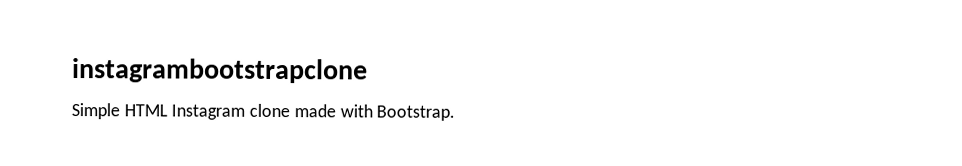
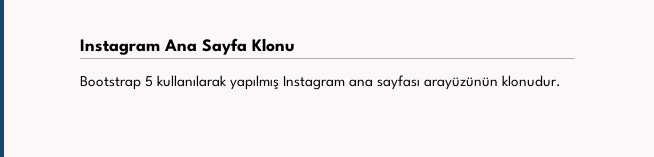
- instagrambootstrapclone
- Simple HTML Instagram clone made with Bootstrap.
+ Instagram Ana Sayfa Klonu
+ Bootstrap 5 kullanılarak yapılmış Instagram ana sayfası arayüzünün klonudur.

